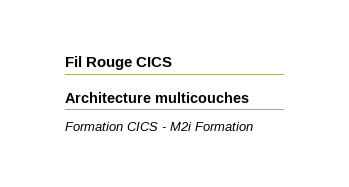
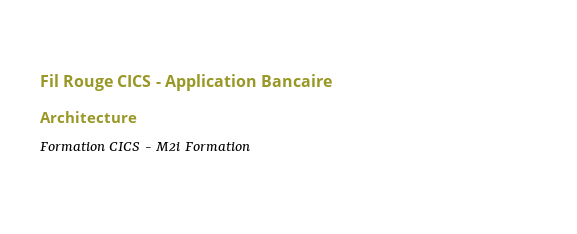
- Fil Rouge CICS
+ Fil Rouge CICS - Application Bancaire
- Architecture multicouches
+ Architecture

